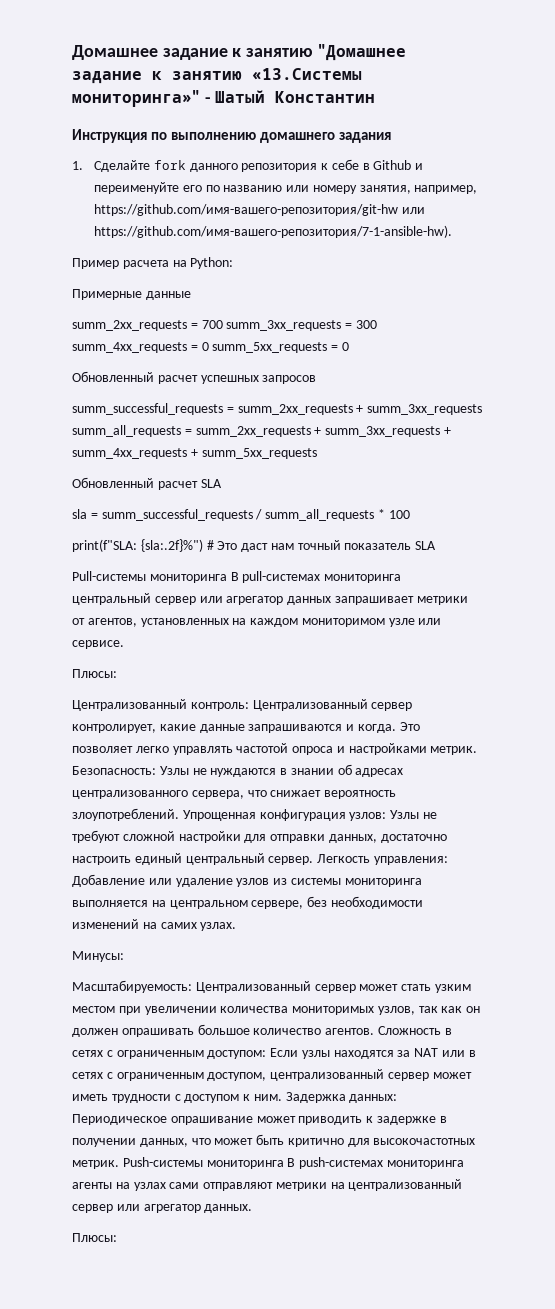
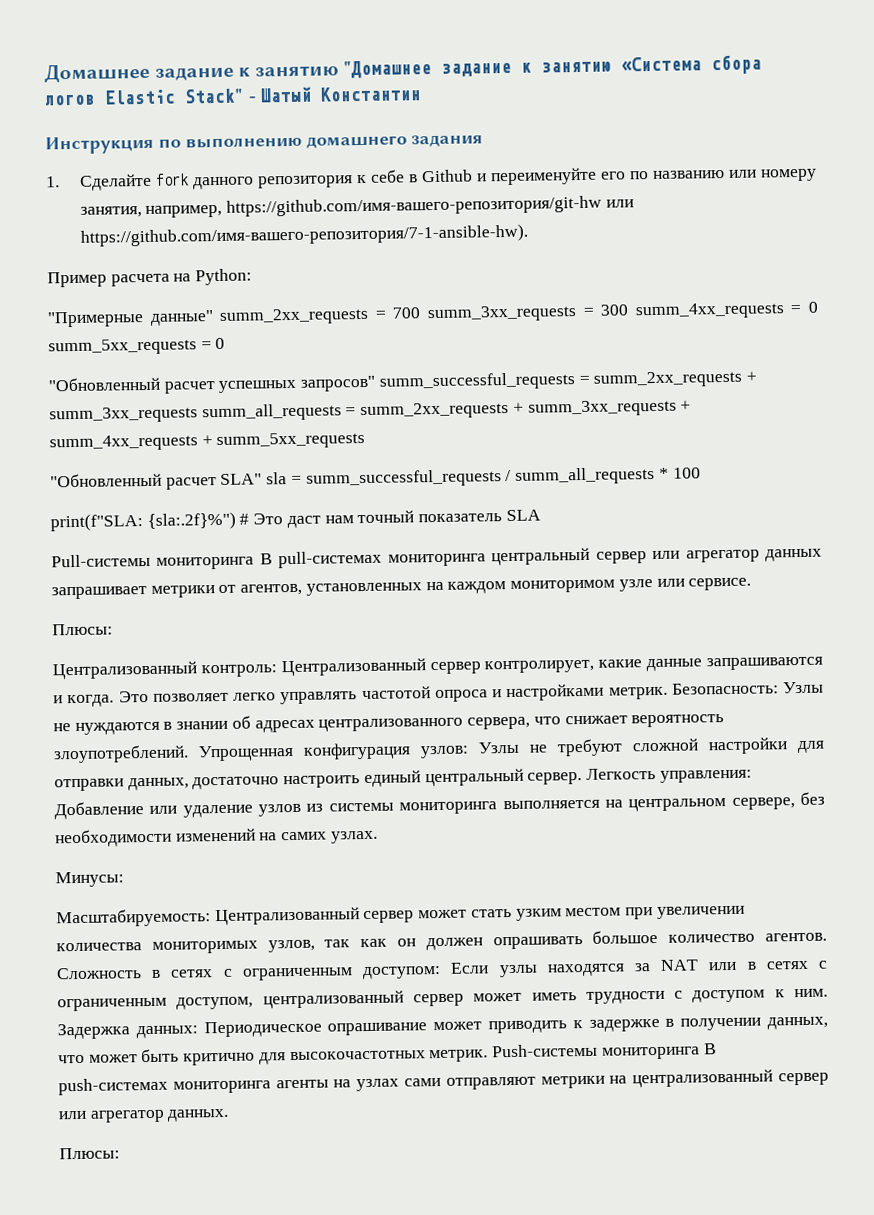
- Домашнее задание к занятию "Домашнее задание к занятию «13.Системы мониторинга»" - Шатый Константин
+ Домашнее задание к занятию "Домашнее задание к занятию «Система сбора логов Elastic Stack" - Шатый Константин
- Примерные данные
- summ_2xx_requests = 700 summ_3xx_requests = 300 summ_4xx_requests = 0 summ_5xx_requests = 0
+ "Примерные данные" summ_2xx_requests = 700 summ_3xx_requests = 300 summ_4xx_requests = 0 summ_5xx_requests = 0
- Обновленный расчет успешных запросов
- summ_successful_requests = summ_2xx_requests + summ_3xx_requests summ_all_requests = summ_2xx_requests + summ_3xx_requests + summ_4xx_requests + summ_5xx_requests
+ "Обновленный расчет успешных запросов" summ_successful_requests = summ_2xx_requests + summ_3xx_requests summ_all_requests = summ_2xx_requests + summ_3xx_requests + summ_4xx_requests + summ_5xx_requests
- Обновленный расчет SLA
- sla = summ_successful_requests / summ_all_requests * 100
+ "Обновленный расчет SLA" sla = summ_successful_requests / summ_all_requests * 100

